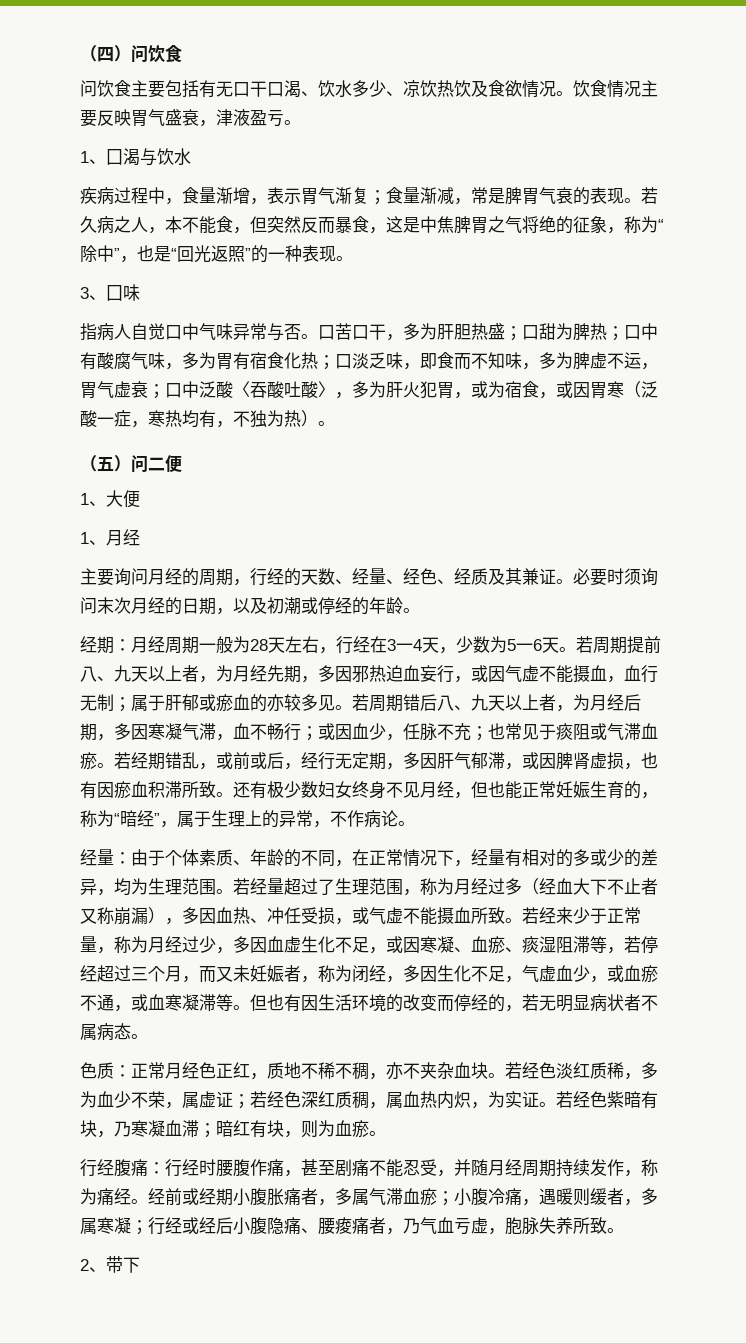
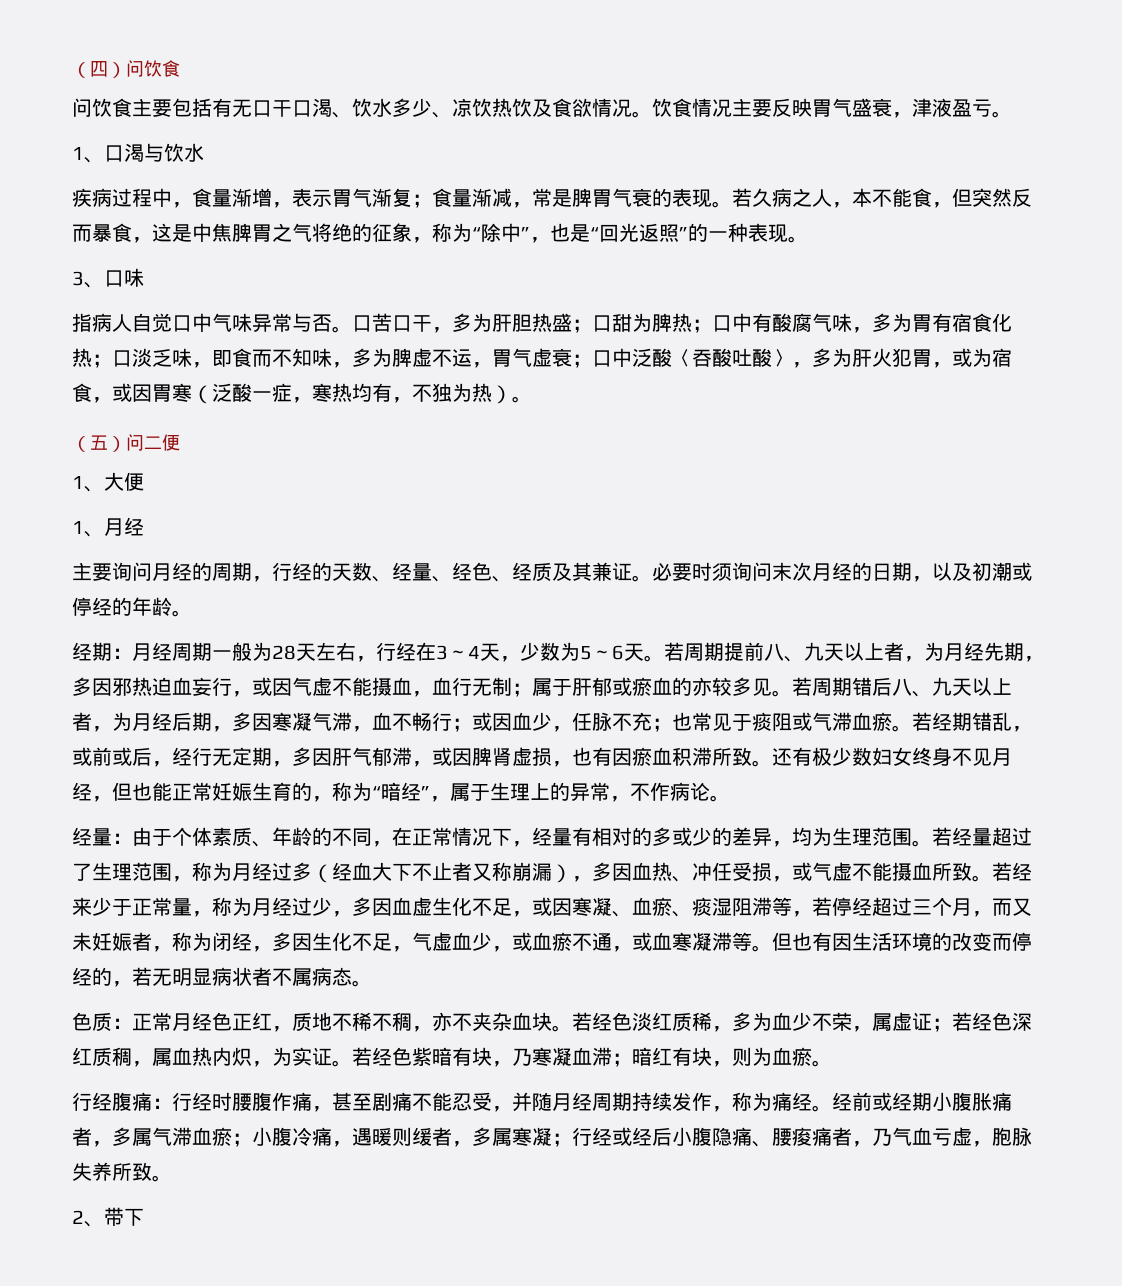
- 1、囗渴与饮水
+ 1、口渴与饮水
- 3、囗味
+ 3、口味
- 经期：月经周期一般为28天左右，行经在3一4天，少数为5一6天。
+ 经期：月经周期一般为28天左右，行经在3～4天，少数为5～6天。

